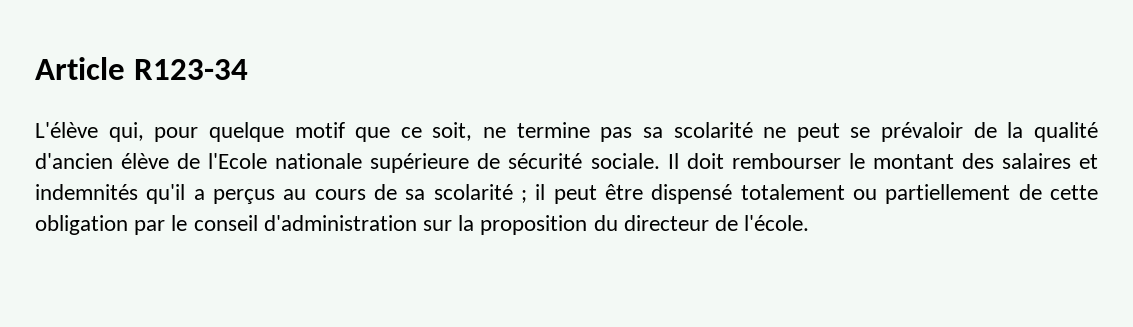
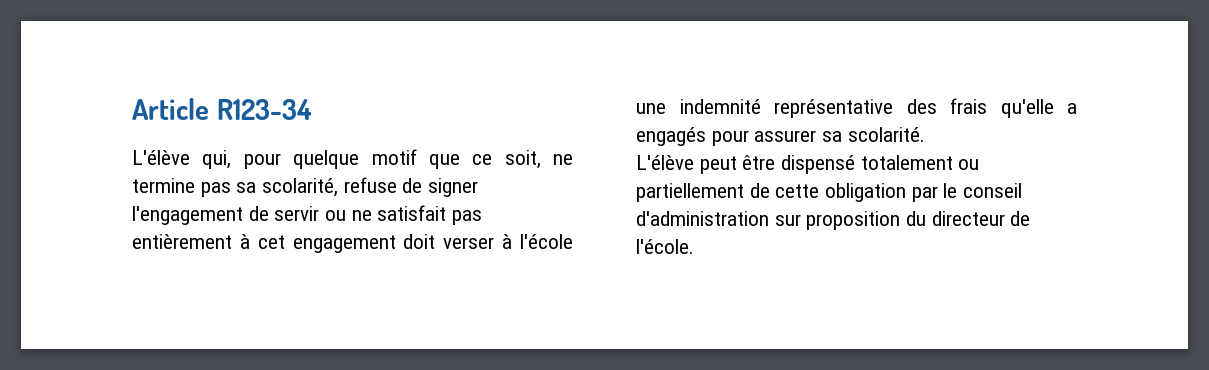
- L'élève qui, pour quelque motif que ce soit, ne termine pas sa scolarité ne peut se prévaloir de la qualité d'ancien élève de l'Ecole nationale supérieure de sécurité sociale. Il doit rembourser le montant des salaires et indemnités qu'il a perçus au cours de sa scolarité ; il peut être dispensé totalement ou partiellement de cette obligation par le conseil d'administration sur la proposition du directeur de l'école.
+ L'élève qui, pour quelque motif que ce soit, ne termine pas sa scolarité, refuse de signer l'engagement de servir ou ne satisfait pas entièrement à cet engagement doit verser à l'école une indemnité représentative des frais qu'elle a engagés pour assurer sa scolarité.
+ L'élève peut être dispensé totalement ou partiellement de cette obligation par le conseil d'administration sur proposition du directeur de l'école.

